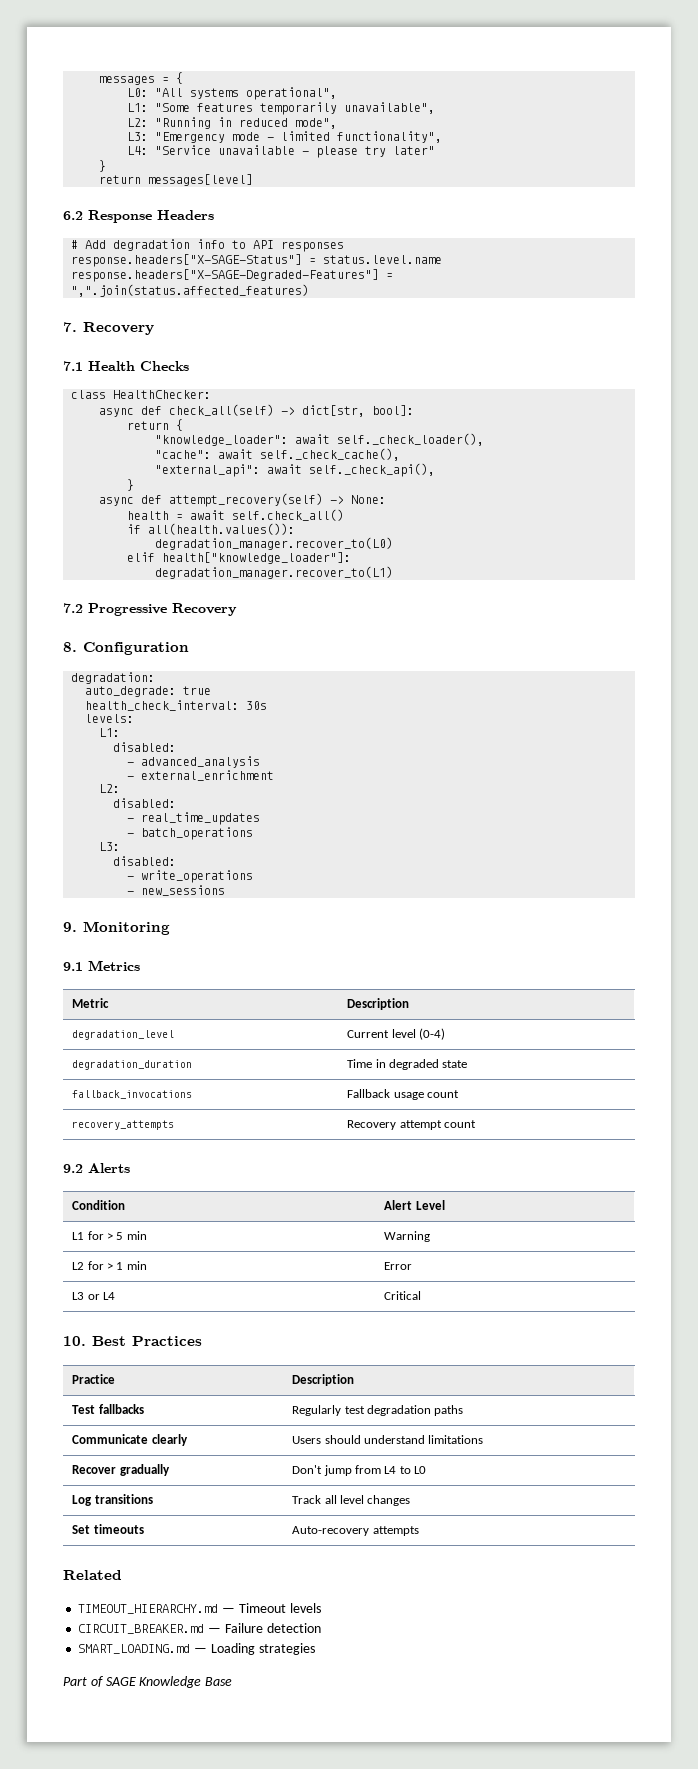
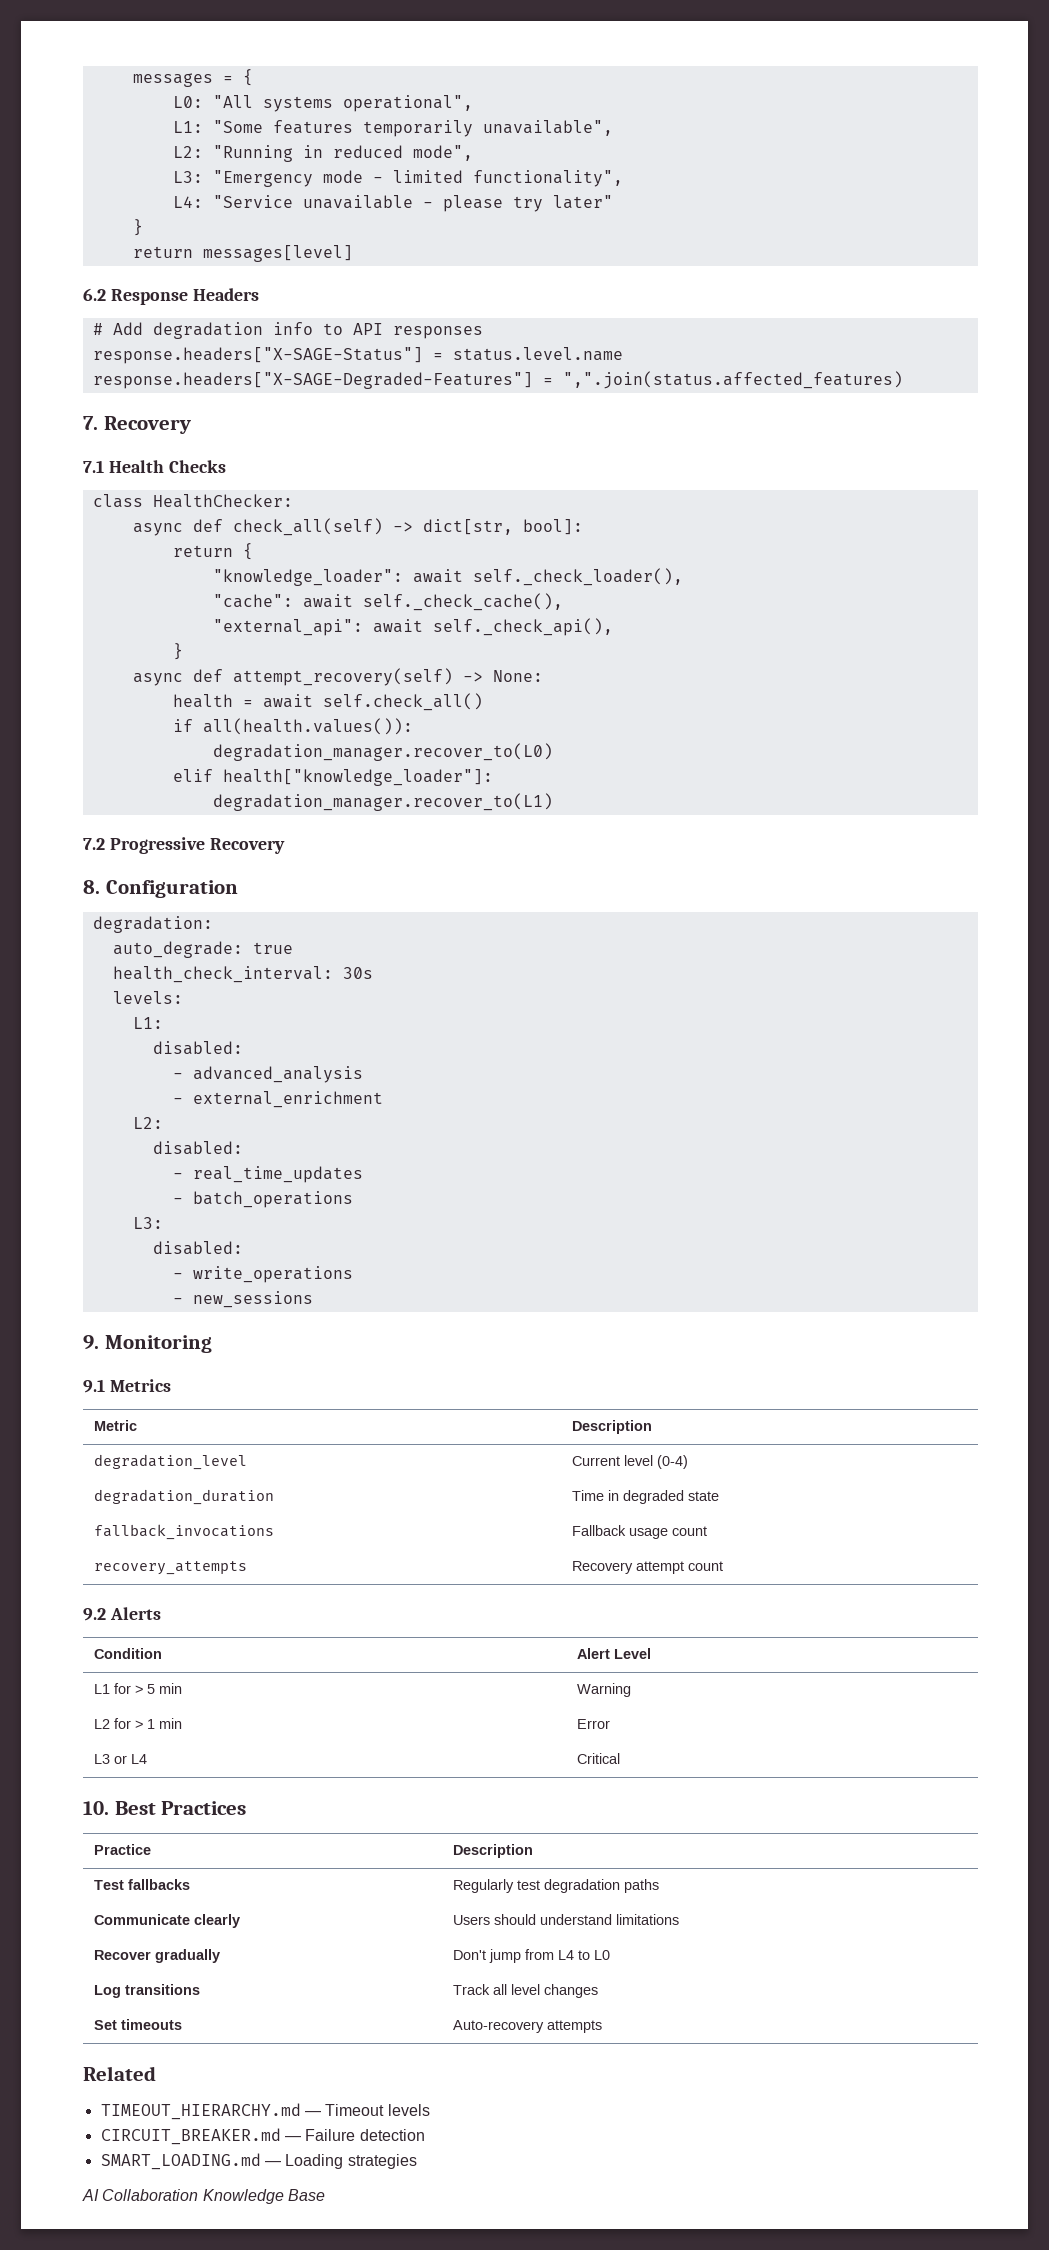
- Part of SAGE Knowledge Base
+ AI Collaboration Knowledge Base

